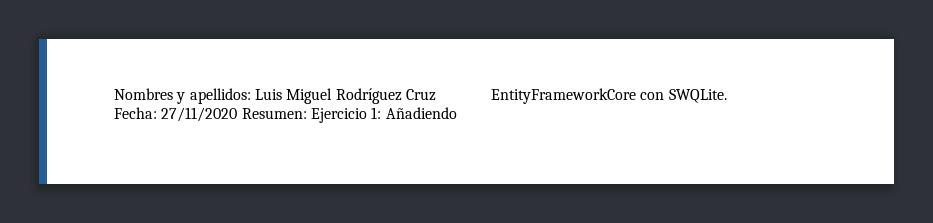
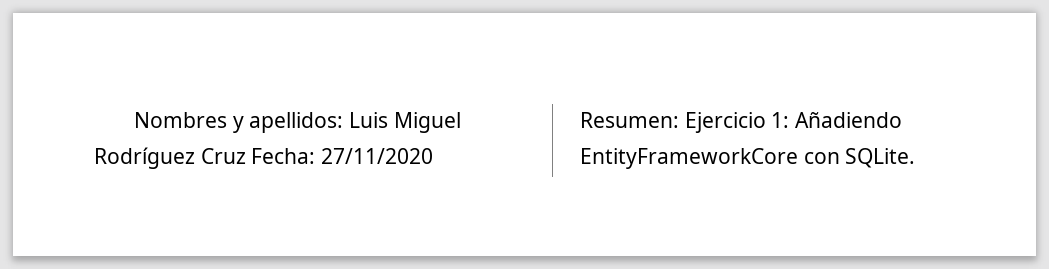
- Nombres y apellidos: Luis Miguel Rodríguez Cruz Fecha: 27/11/2020 Resumen: Ejercicio 1: Añadiendo EntityFrameworkCore con SWQLite.
+ Nombres y apellidos: Luis Miguel Rodríguez Cruz Fecha: 27/11/2020 Resumen: Ejercicio 1: Añadiendo EntityFrameworkCore con SQLite.

